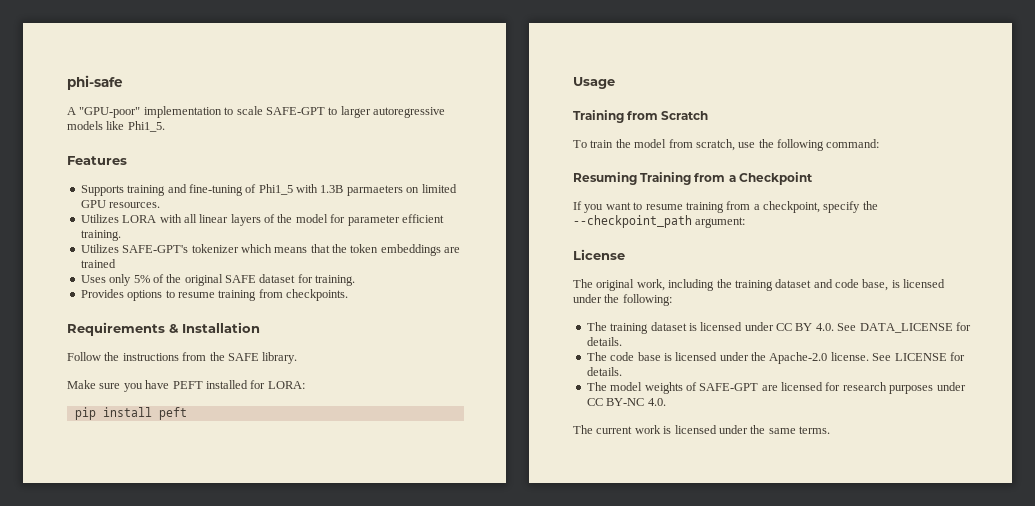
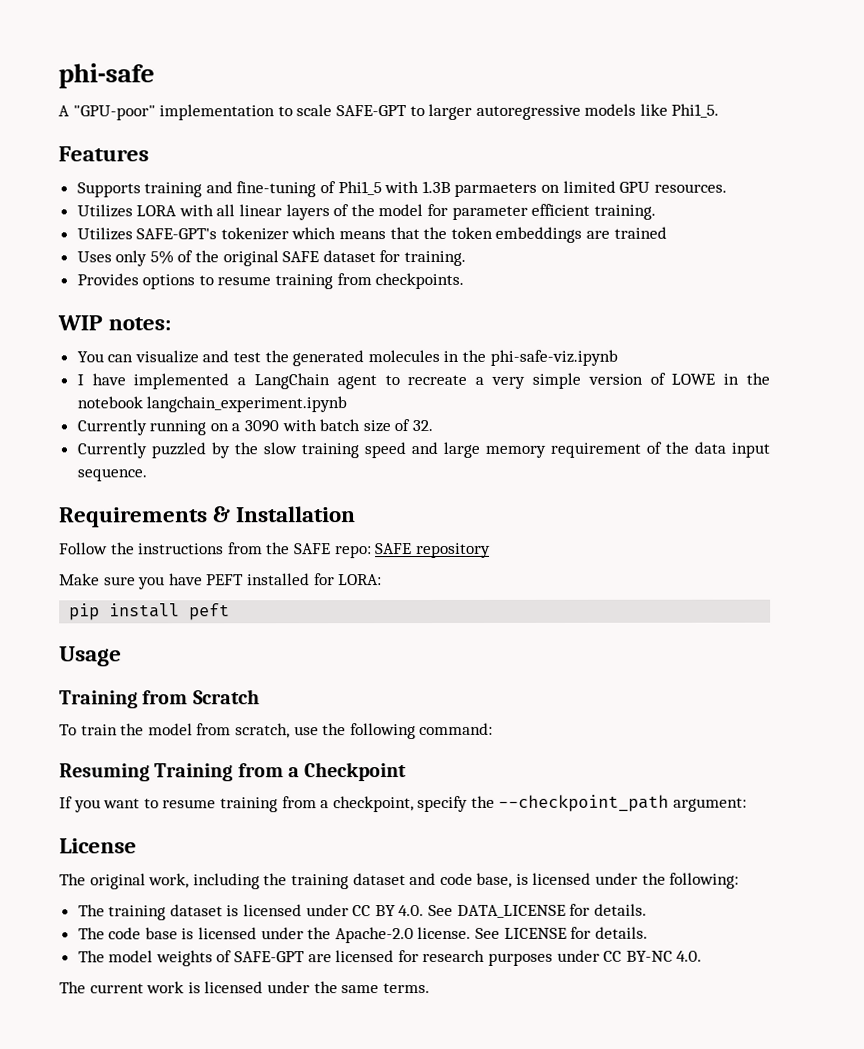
+ WIP notes:
+ You can visualize and test the generated molecules in the phi-safe-viz.ipynb
+ I have implemented a LangChain agent to recreate a very simple version of LOWE in the notebook langchain_experiment.ipynb
+ Currently running on a 3090 with batch size of 32.
+ Currently puzzled by the slow training speed and large memory requirement of the data input sequence.
- Follow the instructions from the SAFE library.
+ Follow the instructions from the SAFE repo: SAFE repository

